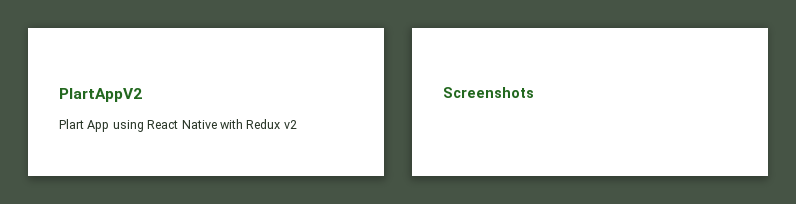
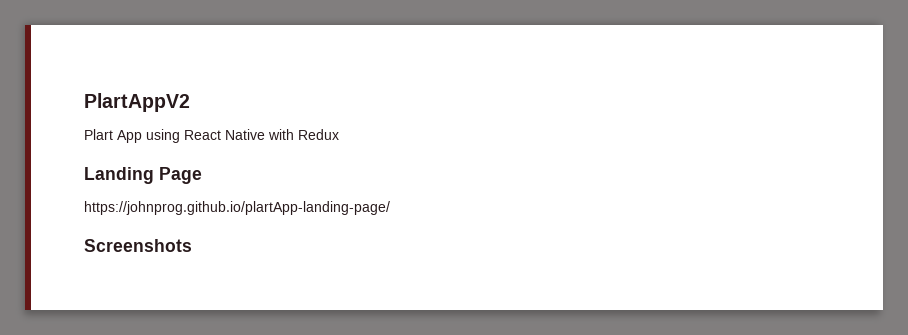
- Plart App using React Native with Redux v2
+ Plart App using React Native with Redux
+ Landing Page
+ https://johnprog.github.io/plartApp-landing-page/

